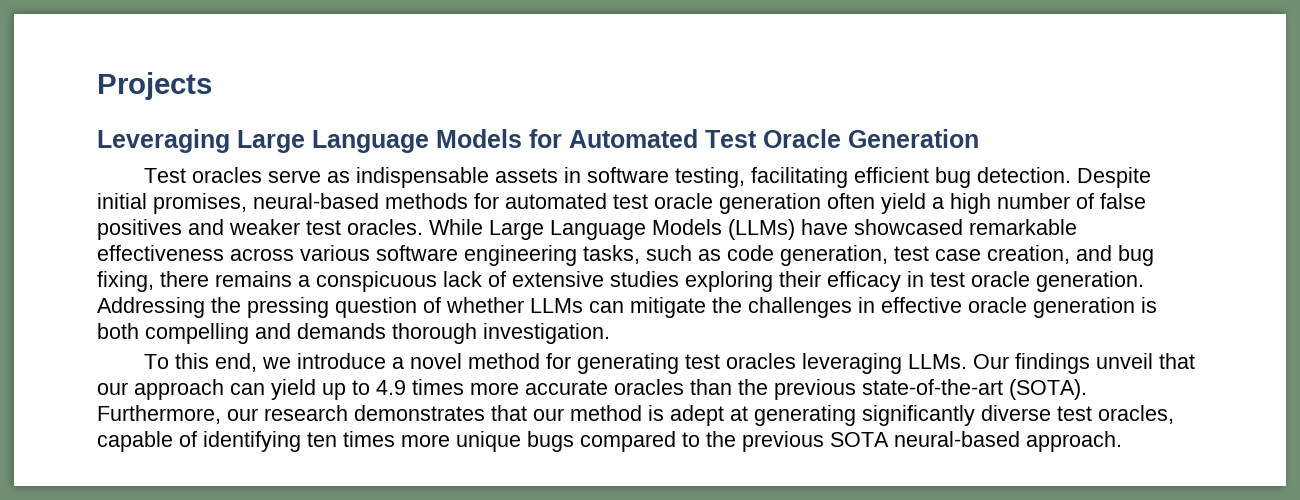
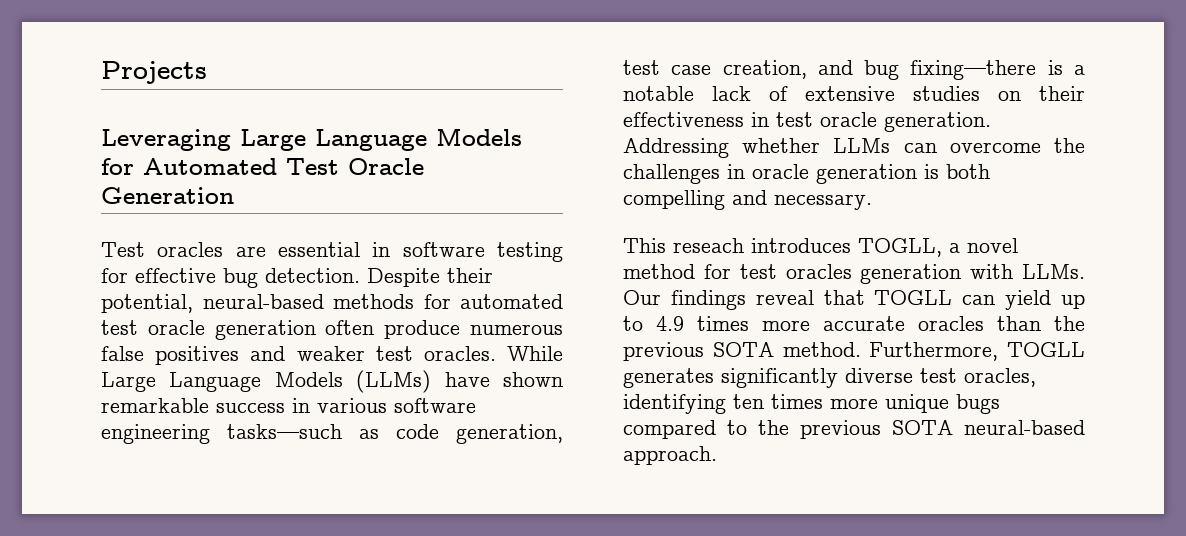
- Test oracles serve as indispensable assets in software testing, facilitating efficient bug detection.
+ Test oracles are essential in software testing for effective bug detection.
- Despite initial promises, neural-based methods for automated test oracle generation often yield a high number of false positives and weaker test oracles.
+ Despite their potential, neural-based methods for automated test oracle generation often produce numerous false positives and weaker test oracles.
- While Large Language Models (LLMs) have showcased remarkable effectiveness across various software engineering tasks, such as code generation, test case creation, and bug fixing, there remains a conspicuous lack of extensive studies exploring their efficacy in test oracle generation.
+ While Large Language Models (LLMs) have shown remarkable success in various software engineering tasks—such as code generation, test case creation, and bug fixing—there is a notable lack of extensive studies on their effectiveness in test oracle generation.
- Addressing the pressing question of whether LLMs can mitigate the challenges in effective oracle generation is both compelling and demands thorough investigation.
- To this end, we introduce a novel method for generating test oracles leveraging LLMs.
+ Addressing whether LLMs can overcome the challenges in oracle generation is both compelling and necessary.
+ This reseach introduces TOGLL, a novel method for test oracles generation with LLMs.
- Our findings unveil that our approach can yield up to 4.9 times more accurate oracles than the previous state-of-the-art (SOTA). Furthermore, our research demonstrates that our method is adept at generating significantly diverse test oracles, capable of identifying ten times more unique bugs compared to the previous SOTA neural-based approach.
+ Our findings reveal that TOGLL can yield up to 4.9 times more accurate oracles than the previous SOTA method. Furthermore, TOGLL generates significantly diverse test oracles, identifying ten times more unique bugs compared to the previous SOTA neural-based approach.

